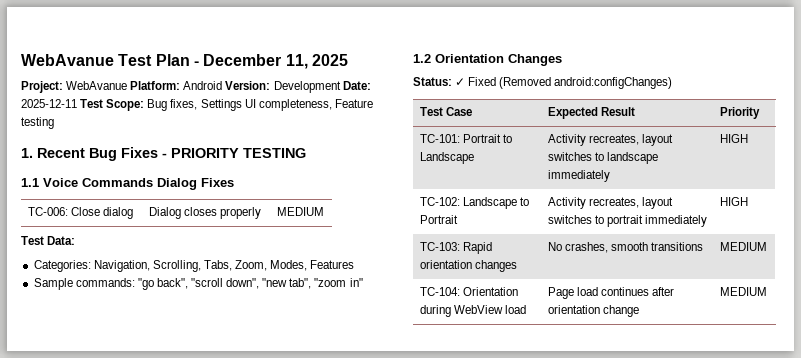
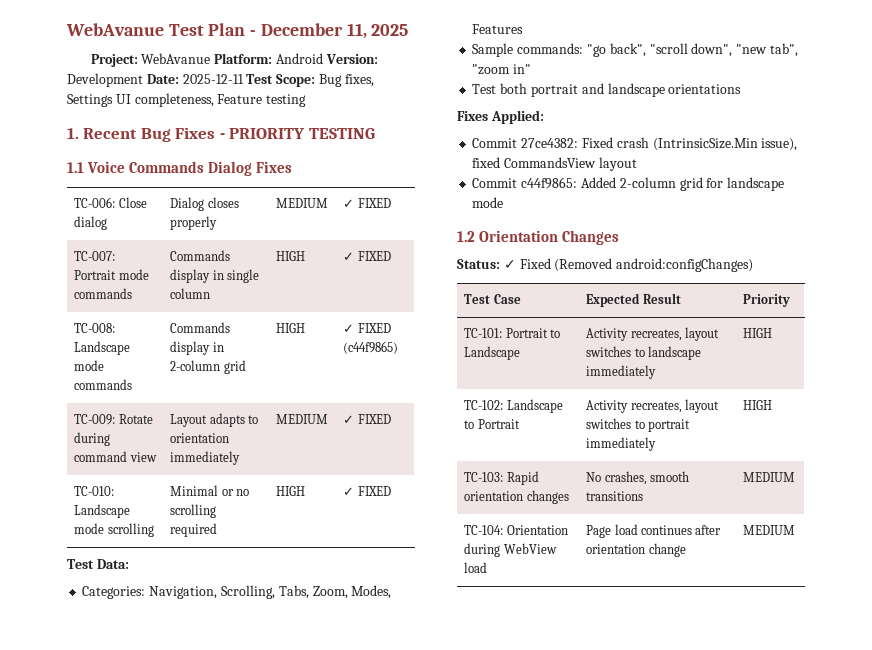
- TC-006: Close dialog | Dialog closes properly | MEDIUM
+ TC-006: Close dialog | Dialog closes properly | MEDIUM | ✓ FIXED
+ TC-007: Portrait mode commands | Commands display in single column | HIGH | ✓ FIXED
+ TC-008: Landscape mode commands | Commands display in 2-column grid | HIGH | ✓ FIXED (c44f9865)
+ TC-009: Rotate during command view | Layout adapts to orientation immediately | MEDIUM | ✓ FIXED
+ TC-010: Landscape mode scrolling | Minimal or no scrolling required | HIGH | ✓ FIXED
+ Test both portrait and landscape orientations
+ Fixes Applied:
+ Commit 27ce4382: Fixed crash (IntrinsicSize.Min issue), fixed CommandsView layout
+ Commit c44f9865: Added 2-column grid for landscape mode

